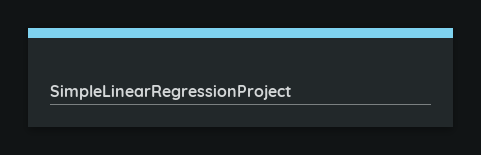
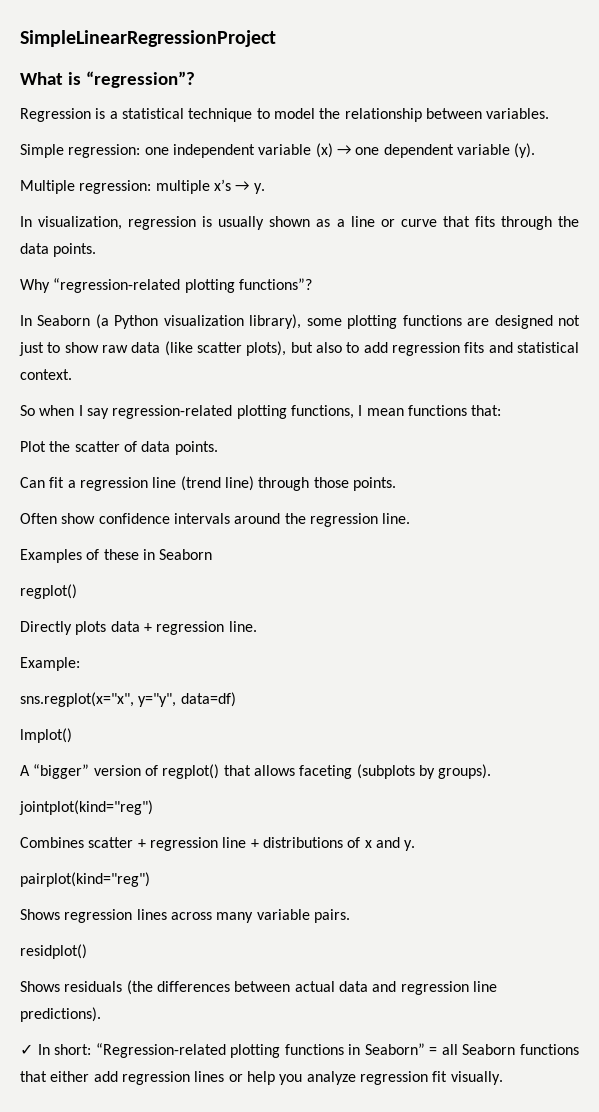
+ What is “regression”?
+ Regression is a statistical technique to model the relationship between variables.
+ Simple regression: one independent variable (x) → one dependent variable (y).
+ Multiple regression: multiple x’s → y.
+ In visualization, regression is usually shown as a line or curve that fits through the data points.
+ Why “regression-related plotting functions”?
+ In Seaborn (a Python visualization library), some plotting functions are designed not just to show raw data (like scatter plots), but also to add regression fits and statistical context.
+ So when I say regression-related plotting functions, I mean functions that:
+ Plot the scatter of data points.
+ Can fit a regression line (trend line) through those points.
+ Often show confidence intervals around the regression line.
+ Examples of these in Seaborn
+ regplot()
+ Directly plots data + regression line.
+ Example:
+ sns.regplot(x="x", y="y", data=df)
+ lmplot()
+ A “bigger” version of regplot() that allows faceting (subplots by groups).
+ jointplot(kind="reg")
+ Combines scatter + regression line + distributions of x and y.
+ pairplot(kind="reg")
+ Shows regression lines across many variable pairs.
+ residplot()
+ Shows residuals (the differences between actual data and regression line predictions).
+ ✓ In short: “Regression-related plotting functions in Seaborn” = all Seaborn functions that either add regression lines or help you analyze regression fit visually.

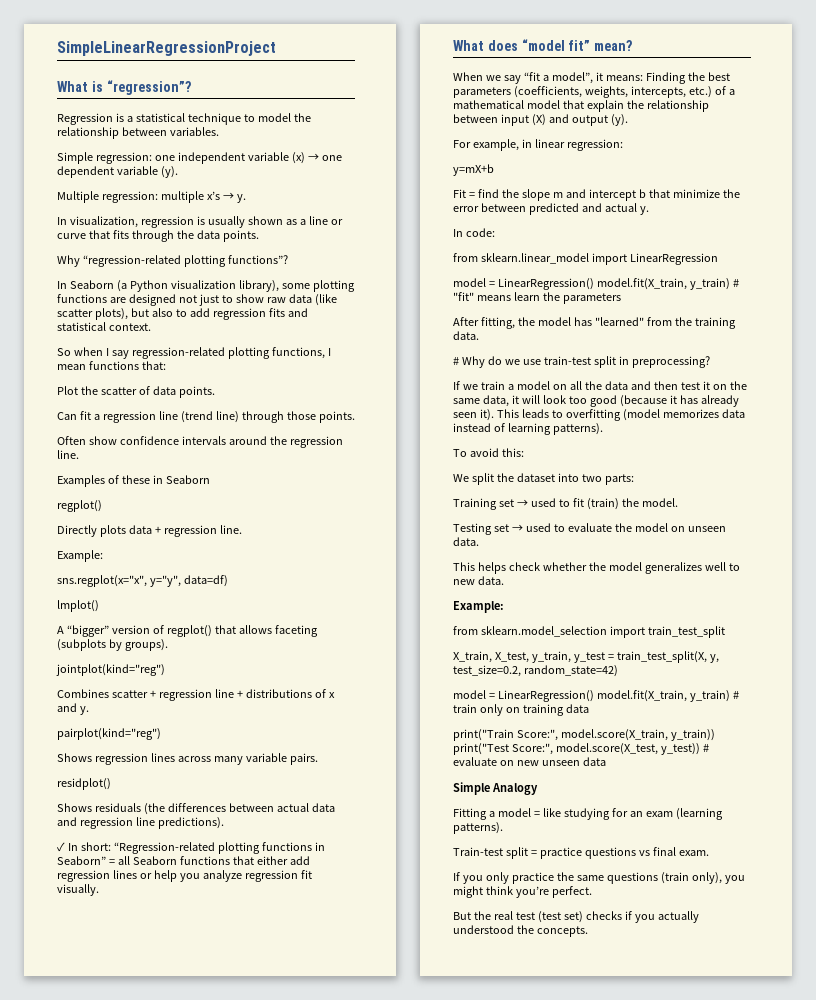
+ What does “model fit” mean?
+ When we say “fit a model”, it means: Finding the best parameters (coefficients, weights, intercepts, etc.) of a mathematical model that explain the relationship between input (X) and output (y).
+ For example, in linear regression:
+ y=mX+b
+ Fit = find the slope m and intercept b that minimize the error between predicted and actual y.
+ In code:
+ from sklearn.linear_model import LinearRegression
+ model = LinearRegression() model.fit(X_train, y_train) # "fit" means learn the parameters
+ After fitting, the model has "learned" from the training data.
+ # Why do we use train-test split in preprocessing?
+ If we train a model on all the data and then test it on the same data, it will look too good (because it has already seen it). This leads to overfitting (model memorizes data instead of learning patterns).
+ To avoid this:
+ We split the dataset into two parts:
+ Training set → used to fit (train) the model.
+ Testing set → used to evaluate the model on unseen data.
+ This helps check whether the model generalizes well to new data.
+ Example:
+ from sklearn.model_selection import train_test_split
+ X_train, X_test, y_train, y_test = train_test_split(X, y, test_size=0.2, random_state=42)
+ model = LinearRegression() model.fit(X_train, y_train) # train only on training data
+ print("Train Score:", model.score(X_train, y_train)) print("Test Score:", model.score(X_test, y_test)) # evaluate on new unseen data
+ Simple Analogy
+ Fitting a model = like studying for an exam (learning patterns).
+ Train-test split = practice questions vs final exam.
+ If you only practice the same questions (train only), you might think you’re perfect.
+ But the real test (test set) checks if you actually understood the concepts.

